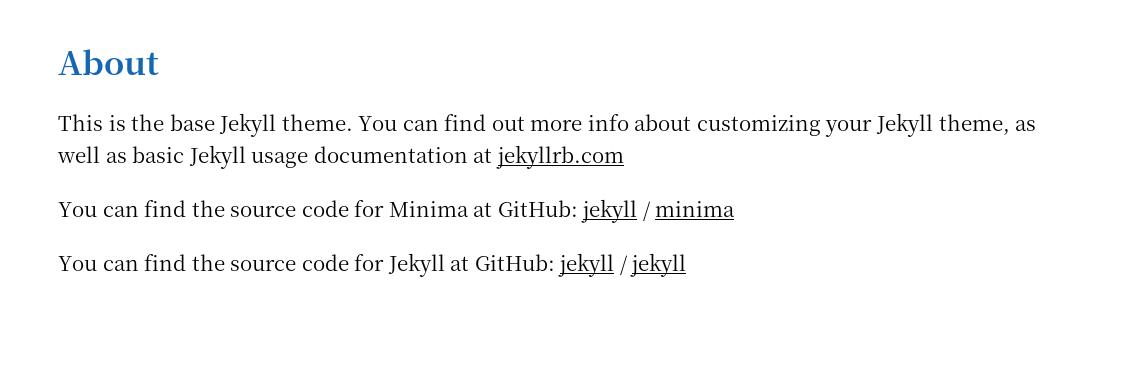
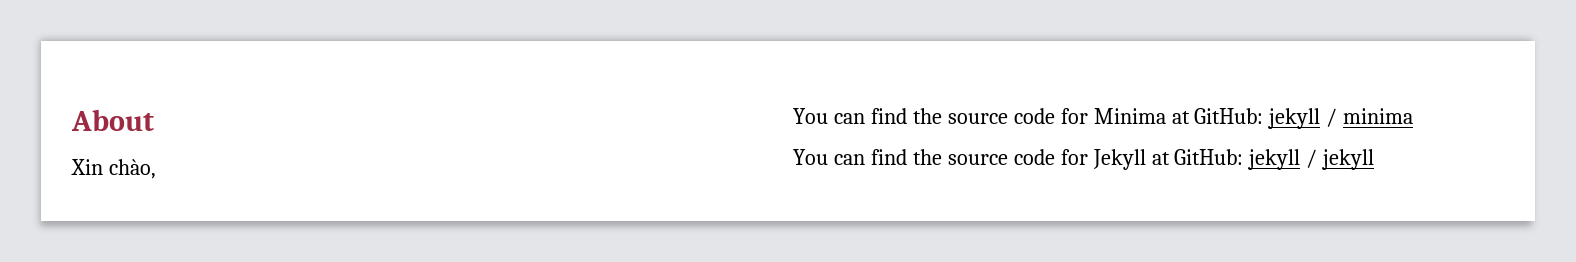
- This is the base Jekyll theme. You can find out more info about customizing your Jekyll theme, as well as basic Jekyll usage documentation at jekyllrb.com
+ Xin chào,

